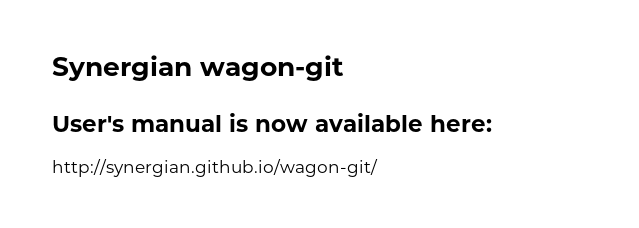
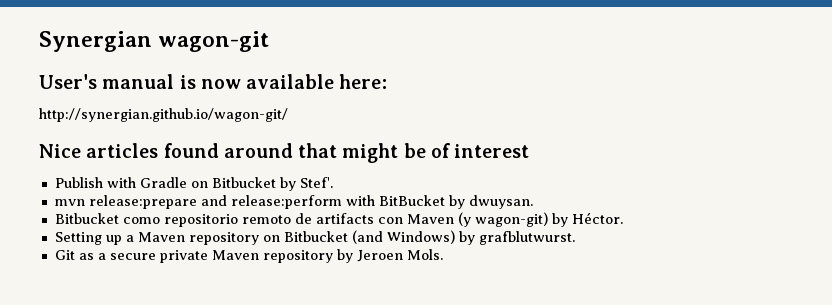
+ Nice articles found around that might be of interest
+ Publish with Gradle on Bitbucket by Stef'.
+ mvn release:prepare and release:perform with BitBucket by dwuysan.
+ Bitbucket como repositorio remoto de artifacts con Maven (y wagon-git) by Héctor.
+ Setting up a Maven repository on Bitbucket (and Windows) by grafblutwurst.
+ Git as a secure private Maven repository by Jeroen Mols.

